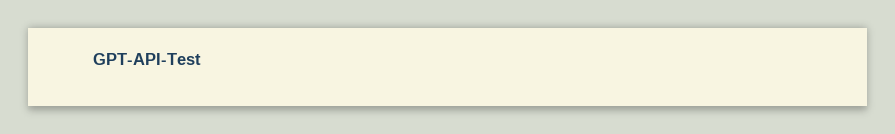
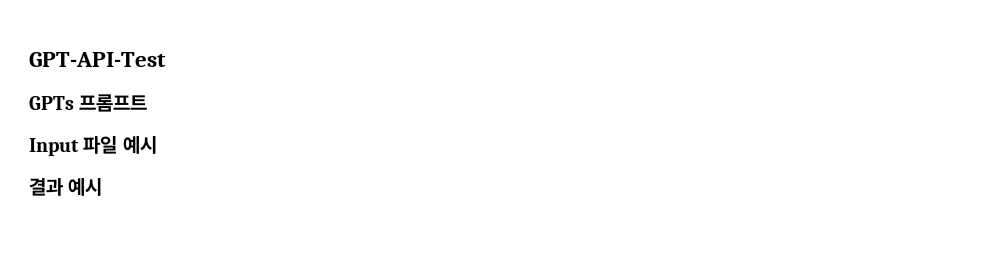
+ GPTs 프롬프트
+ Input 파일 예시
+ 결과 예시

